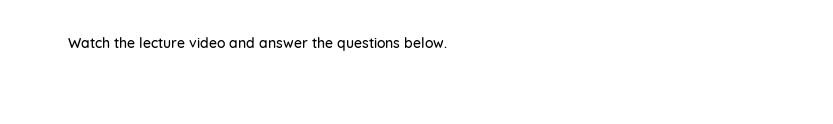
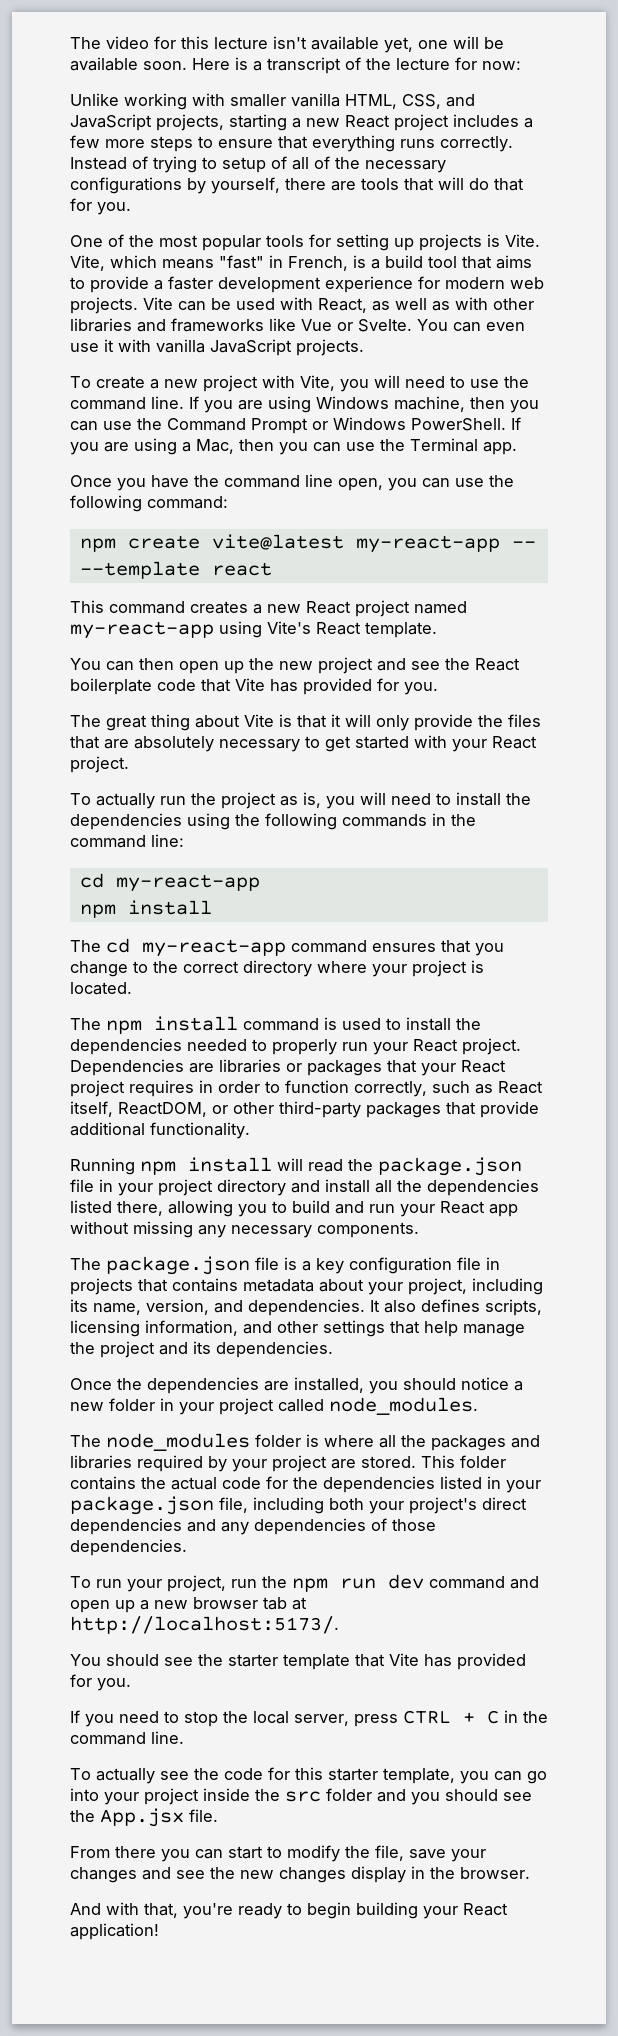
- Watch the lecture video and answer the questions below.
+ The video for this lecture isn't available yet, one will be available soon. Here is a transcript of the lecture for now:
+ Unlike working with smaller vanilla HTML, CSS, and JavaScript projects, starting a new React project includes a few more steps to ensure that everything runs correctly. Instead of trying to setup of all of the necessary configurations by yourself, there are tools that will do that for you.
+ One of the most popular tools for setting up projects is Vite. Vite, which means "fast" in French, is a build tool that aims to provide a faster development experience for modern web projects. Vite can be used with React, as well as with other libraries and frameworks like Vue or Svelte. You can even use it with vanilla JavaScript projects.
+ To create a new project with Vite, you will need to use the command line. If you are using Windows machine, then you can use the Command Prompt or Windows PowerShell. If you are using a Mac, then you can use the Terminal app.
+ Once you have the command line open, you can use the following command:
+ npm create vite@latest my-react-app -- --template react
+ This command creates a new React project named my-react-app using Vite's React template.
+ You can then open up the new project and see the React boilerplate code that Vite has provided for you.
+ The great thing about Vite is that it will only provide the files that are absolutely necessary to get started with your React project.
+ To actually run the project as is, you will need to install the dependencies using the following commands in the command line:
+ cd my-react-app
+ npm install
+ The cd my-react-app command ensures that you change to the correct directory where your project is located.
+ The npm install command is used to install the dependencies needed to properly run your React project. Dependencies are libraries or packages that your React project requires in order to function correctly, such as React itself, ReactDOM, or other third-party packages that provide additional functionality.
+ Running npm install will read the package.json file in your project directory and install all the dependencies listed there, allowing you to build and run your React app without missing any necessary components.
+ The package.json file is a key configuration file in projects that contains metadata about your project, including its name, version, and dependencies. It also defines scripts, licensing information, and other settings that help manage the project and its dependencies.
+ Once the dependencies are installed, you should notice a new folder in your project called node_modules.
+ The node_modules folder is where all the packages and libraries required by your project are stored. This folder contains the actual code for the dependencies listed in your package.json file, including both your project's direct dependencies and any dependencies of those dependencies.
+ To run your project, run the npm run dev command and open up a new browser tab at http://localhost:5173/.
+ You should see the starter template that Vite has provided for you.
+ If you need to stop the local server, press CTRL + C in the command line.
+ To actually see the code for this starter template, you can go into your project inside the src folder and you should see the App.jsx file.
+ From there you can start to modify the file, save your changes and see the new changes display in the browser.
+ And with that, you're ready to begin building your React application!

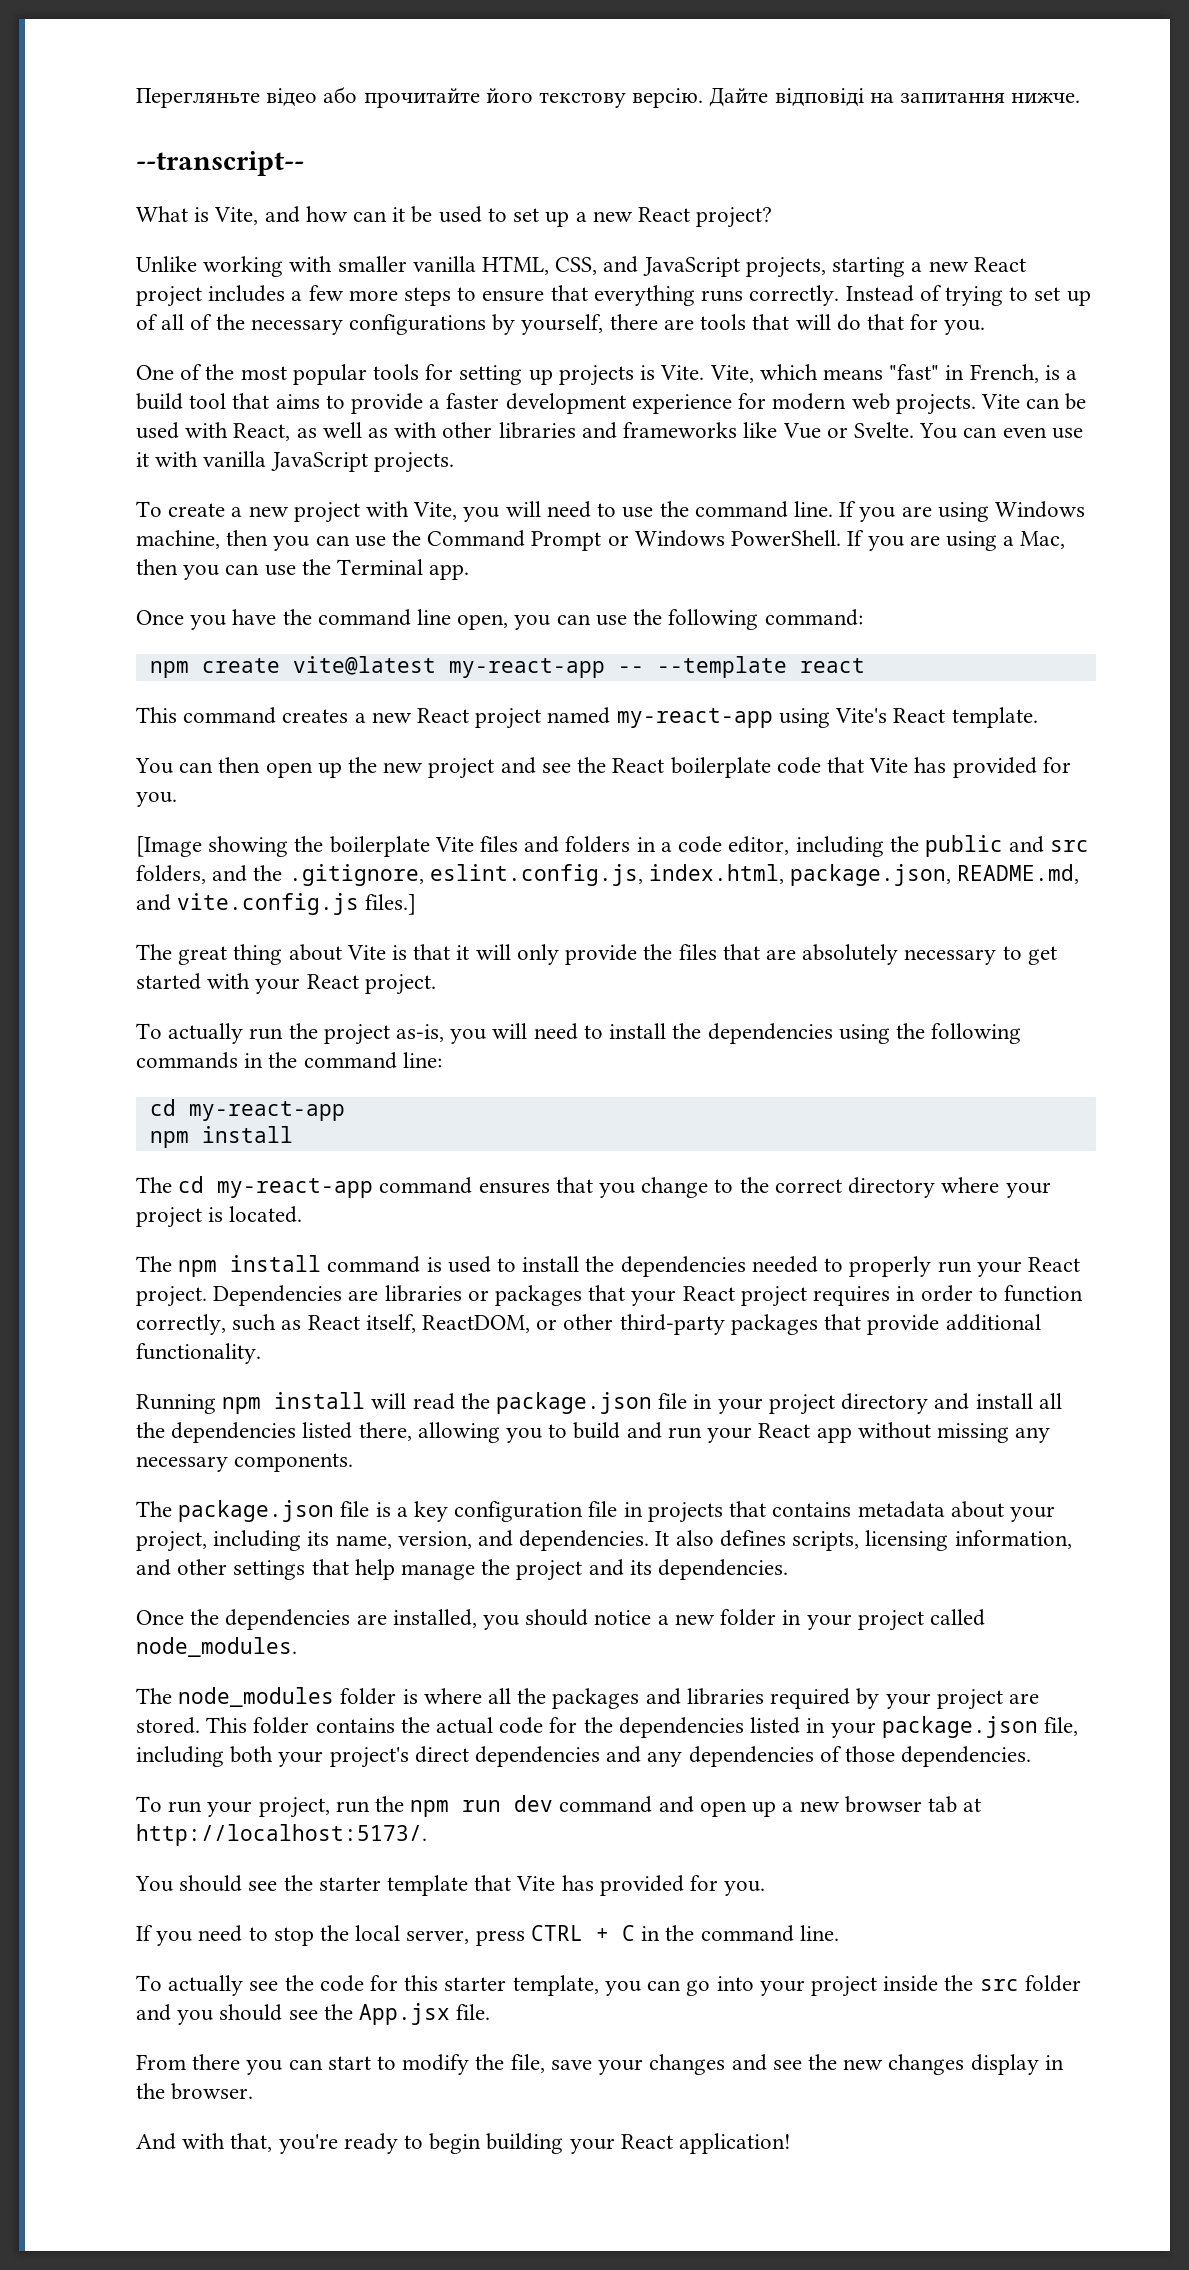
- The video for this lecture isn't available yet, one will be available soon. Here is a transcript of the lecture for now:
+ Перегляньте відео або прочитайте його текстову версію. Дайте відповіді на запитання нижче.
+ --transcript--
+ What is Vite, and how can it be used to set up a new React project?
- Instead of trying to setup of all of the necessary configurations by yourself, there are tools that will do that for you.
+ Instead of trying to set up of all of the necessary configurations by yourself, there are tools that will do that for you.
+ [Image showing the boilerplate Vite files and folders in a code editor, including the public and src folders, and the .gitignore, eslint.config.js, index.html, package.json, README.md, and vite.config.js files.]
- To actually run the project as is, you will need to install the dependencies using the following commands in the command line:
+ To actually run the project as-is, you will need to install the dependencies using the following commands in the command line:

